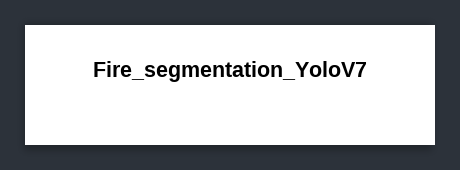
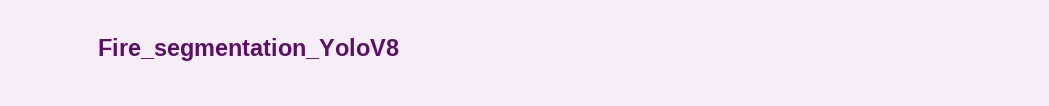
- Fire_segmentation_YoloV7
+ Fire_segmentation_YoloV8

